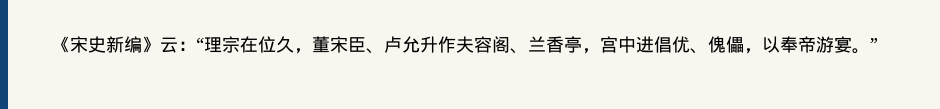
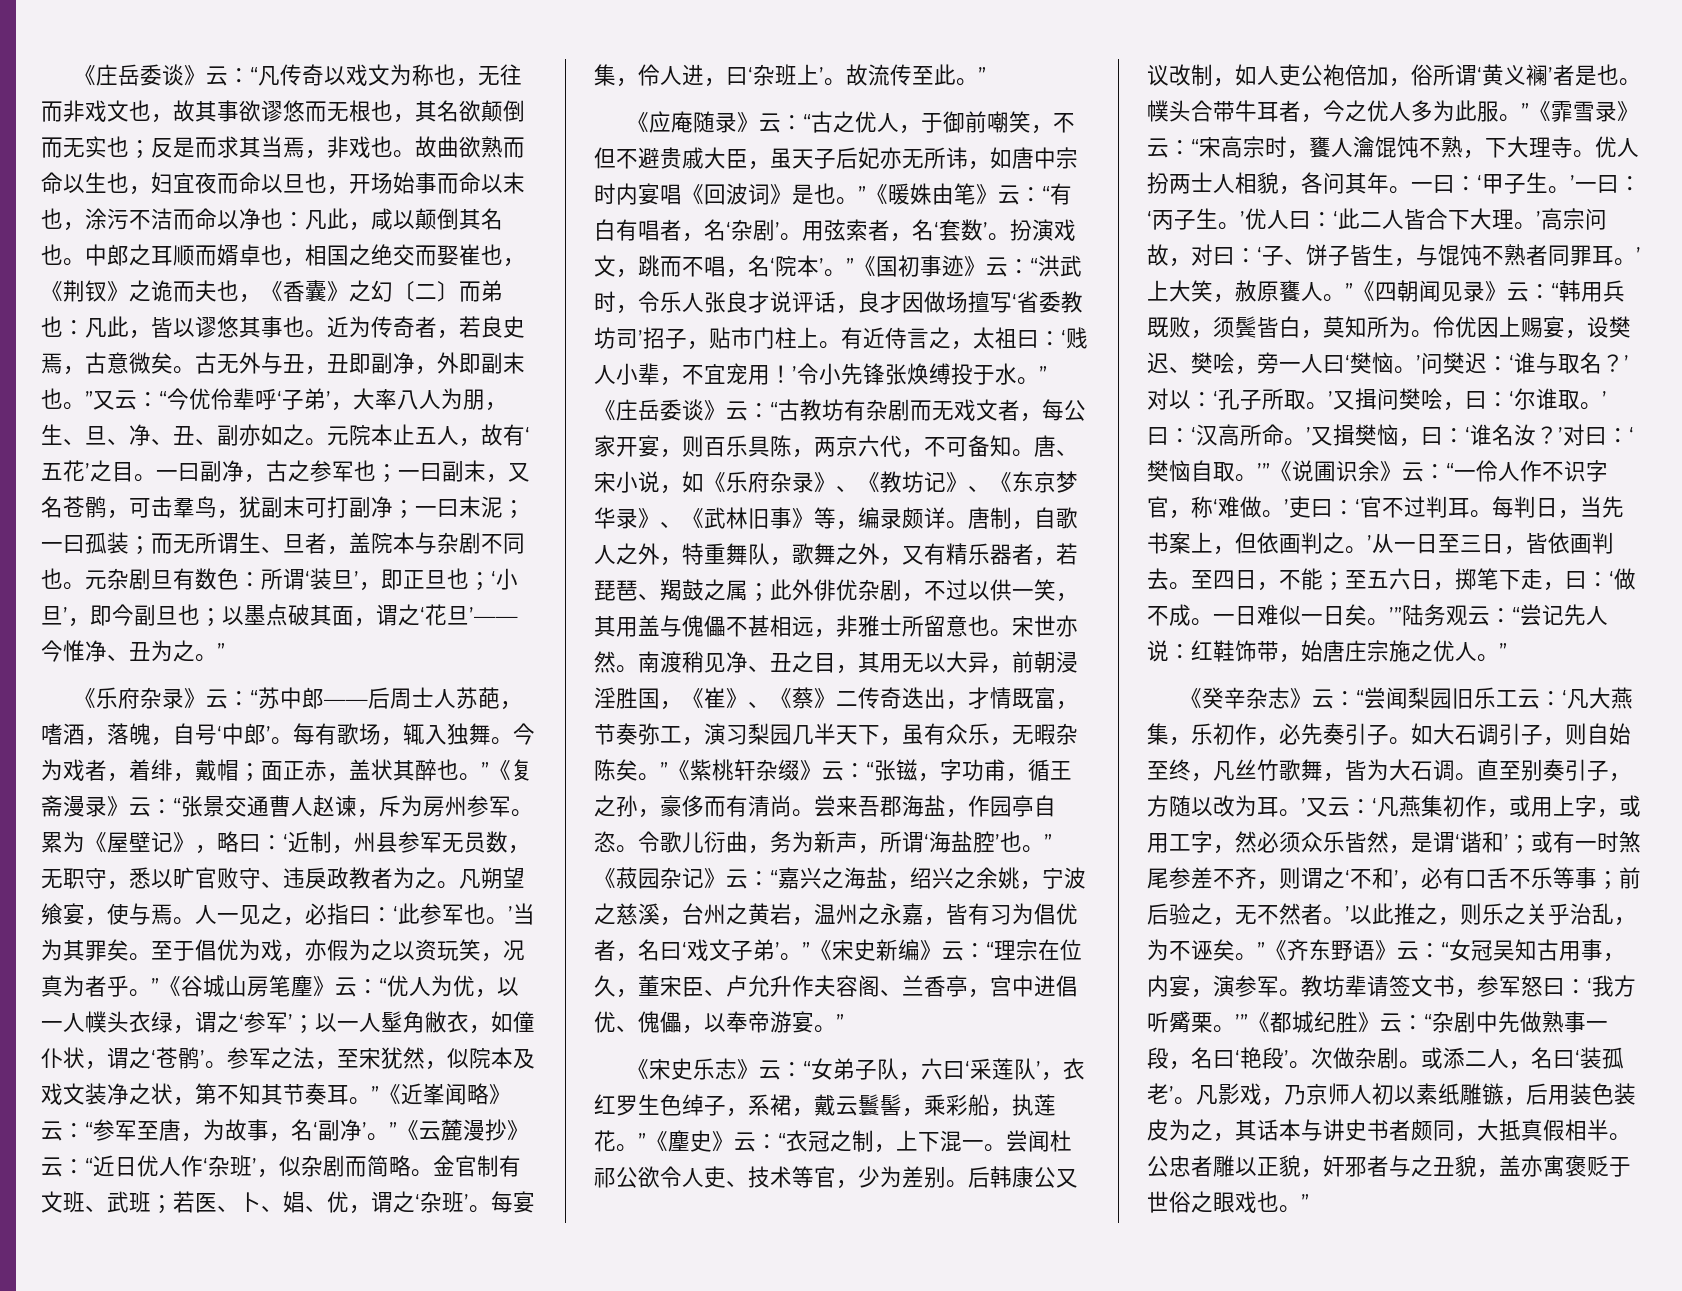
- 《宋史新编》云：“理宗在位久，董宋臣、卢允升作夫容阁、兰香亭，宫中进倡优、傀儡，以奉帝游宴。”
+ 《庄岳委谈》云：“凡传奇以戏文为称也，无往而非戏文也，故其事欲谬悠而无根也，其名欲颠倒而无实也；反是而求其当焉，非戏也。故曲欲熟而命以生也，妇宜夜而命以旦也，开场始事而命以末也，涂污不洁而命以净也：凡此，咸以颠倒其名也。中郎之耳顺而婿卓也，相国之绝交而娶崔也，《荆钗》之诡而夫也，《香囊》之幻〔二〕而弟也：凡此，皆以谬悠其事也。近为传奇者，若良史焉，古意微矣。古无外与丑，丑即副净，外即副末也。”又云：“今优伶辈呼‘子弟’，大率八人为朋，生、旦、净、丑、副亦如之。元院本止五人，故有‘五花’之目。一曰副净，古之参军也；一曰副末，又名苍鹘，可击羣鸟，犹副末可打副净；一曰末泥；一曰孤装；而无所谓生、旦者，盖院本与杂剧不同也。元杂剧旦有数色：所谓‘装旦’，即正旦也；‘小旦’，即今副旦也；以墨点破其面，谓之‘花旦’——今惟净、丑为之。”
+ 《乐府杂录》云：“苏中郎——后周士人苏葩，嗜酒，落魄，自号‘中郎’。每有歌场，辄入独舞。今为戏者，着绯，戴帽；面正赤，盖状其醉也。”《复斋漫录》云：“张景交通曹人赵谏，斥为房州参军。累为《屋壁记》，略曰：‘近制，州县参军无员数，无职守，悉以旷官败守、违戾政教者为之。凡朔望飨宴，使与焉。人一见之，必指曰：‘此参军也。’当为其罪矣。至于倡优为戏，亦假为之以资玩笑，况真为者乎。”《谷城山房笔麈》云：“优人为优，以一人幞头衣绿，谓之‘参军’；以一人髽角敝衣，如僮仆状，谓之‘苍鹘’。参军之法，至宋犹然，似院本及戏文装净之状，第不知其节奏耳。”《近峯闻略》云：“参军至唐，为故事，名‘副净’。”《云麓漫抄》云：“近日优人作‘杂班’，似杂剧而简略。金官制有文班、武班；若医、卜、娼、优，谓之‘杂班’。每宴集，伶人进，曰‘杂班上’。故流传至此。”
+ 《应庵随录》云：“古之优人，于御前嘲笑，不但不避贵戚大臣，虽天子后妃亦无所讳，如唐中宗时内宴唱《回波词》是也。”《暖姝由笔》云：“有白有唱者，名‘杂剧’。用弦索者，名‘套数’。扮演戏文，跳而不唱，名‘院本’。”《国初事迹》云：“洪武时，令乐人张良才说评话，良才因做场擅写‘省委教坊司’招子，贴市门柱上。有近侍言之，太祖曰：‘贱人小辈，不宜宠用！’令小先锋张焕缚投于水。”《庄岳委谈》云：“古教坊有杂剧而无戏文者，每公家开宴，则百乐具陈，两京六代，不可备知。唐、宋小说，如《乐府杂录》、《教坊记》、《东京梦华录》、《武林旧事》等，编录颇详。唐制，自歌人之外，特重舞队，歌舞之外，又有精乐器者，若琵琶、羯鼓之属；此外俳优杂剧，不过以供一笑，其用盖与傀儡不甚相远，非雅士所留意也。宋世亦然。南渡稍见净、丑之目，其用无以大异，前朝浸淫胜国，《崔》、《蔡》二传奇迭出，才情既富，节奏弥工，演习梨园几半天下，虽有众乐，无暇杂陈矣。”《紫桃轩杂缀》云：“张镃，字功甫，循王之孙，豪侈而有清尚。尝来吾郡海盐，作园亭自恣。令歌儿衍曲，务为新声，所谓‘海盐腔’也。”《菽园杂记》云：“嘉兴之海盐，绍兴之余姚，宁波之慈溪，台州之黄岩，温州之永嘉，皆有习为倡优者，名曰‘戏文子弟’。”《宋史新编》云：“理宗在位久，董宋臣、卢允升作夫容阁、兰香亭，宫中进倡优、傀儡，以奉帝游宴。”
+ 《宋史乐志》云：“女弟子队，六曰‘采莲队’，衣红罗生色绰子，系裙，戴云鬟髻，乘彩船，执莲花。”《麈史》云：“衣冠之制，上下混一。尝闻杜祁公欲令人吏、技术等官，少为差别。后韩康公又议改制，如人吏公袍倍加，俗所谓‘黄义襕’者是也。幞头合带牛耳者，今之优人多为此服。”《霏雪录》云：“宋高宗时，饔人瀹馄饨不熟，下大理寺。优人扮两士人相貌，各问其年。一曰：‘甲子生。’一曰：‘丙子生。’优人曰：‘此二人皆合下大理。’高宗问故，对曰：‘子、饼子皆生，与馄饨不熟者同罪耳。’上大笑，赦原饔人。”《四朝闻见录》云：“韩用兵既败，须鬓皆白，莫知所为。伶优因上赐宴，设樊迟、樊哙，旁一人曰‘樊恼。’问樊迟：‘谁与取名？’对以：‘孔子所取。’又揖问樊哙，曰：‘尔谁取。’曰：‘汉高所命。’又揖樊恼，曰：‘谁名汝？’对曰：‘樊恼自取。’”《说圃识余》云：“一伶人作不识字官，称‘难做。’吏曰：‘官不过判耳。每判日，当先书案上，但依画判之。’从一日至三日，皆依画判去。至四日，不能；至五六日，掷笔下走，曰：‘做不成。一日难似一日矣。’”陆务观云：“尝记先人说：红鞋饰带，始唐庄宗施之优人。”
+ 《癸辛杂志》云：“尝闻梨园旧乐工云：‘凡大燕集，乐初作，必先奏引子。如大石调引子，则自始至终，凡丝竹歌舞，皆为大石调。直至别奏引子，方随以改为耳。’又云：‘凡燕集初作，或用上字，或用工字，然必须众乐皆然，是谓‘谐和’；或有一时煞尾参差不齐，则谓之‘不和’，必有口舌不乐等事；前后验之，无不然者。’以此推之，则乐之关乎治乱，为不诬矣。”《齐东野语》云：“女冠吴知古用事，内宴，演参军。教坊辈请签文书，参军怒曰：‘我方听觱栗。’”《都城纪胜》云：“杂剧中先做熟事一段，名曰‘艳段’。次做杂剧。或添二人，名曰‘装孤老’。凡影戏，乃京师人初以素纸雕镞，后用装色装皮为之，其话本与讲史书者颇同，大抵真假相半。公忠者雕以正貌，奸邪者与之丑貌，盖亦寓褒贬于世俗之眼戏也。”

